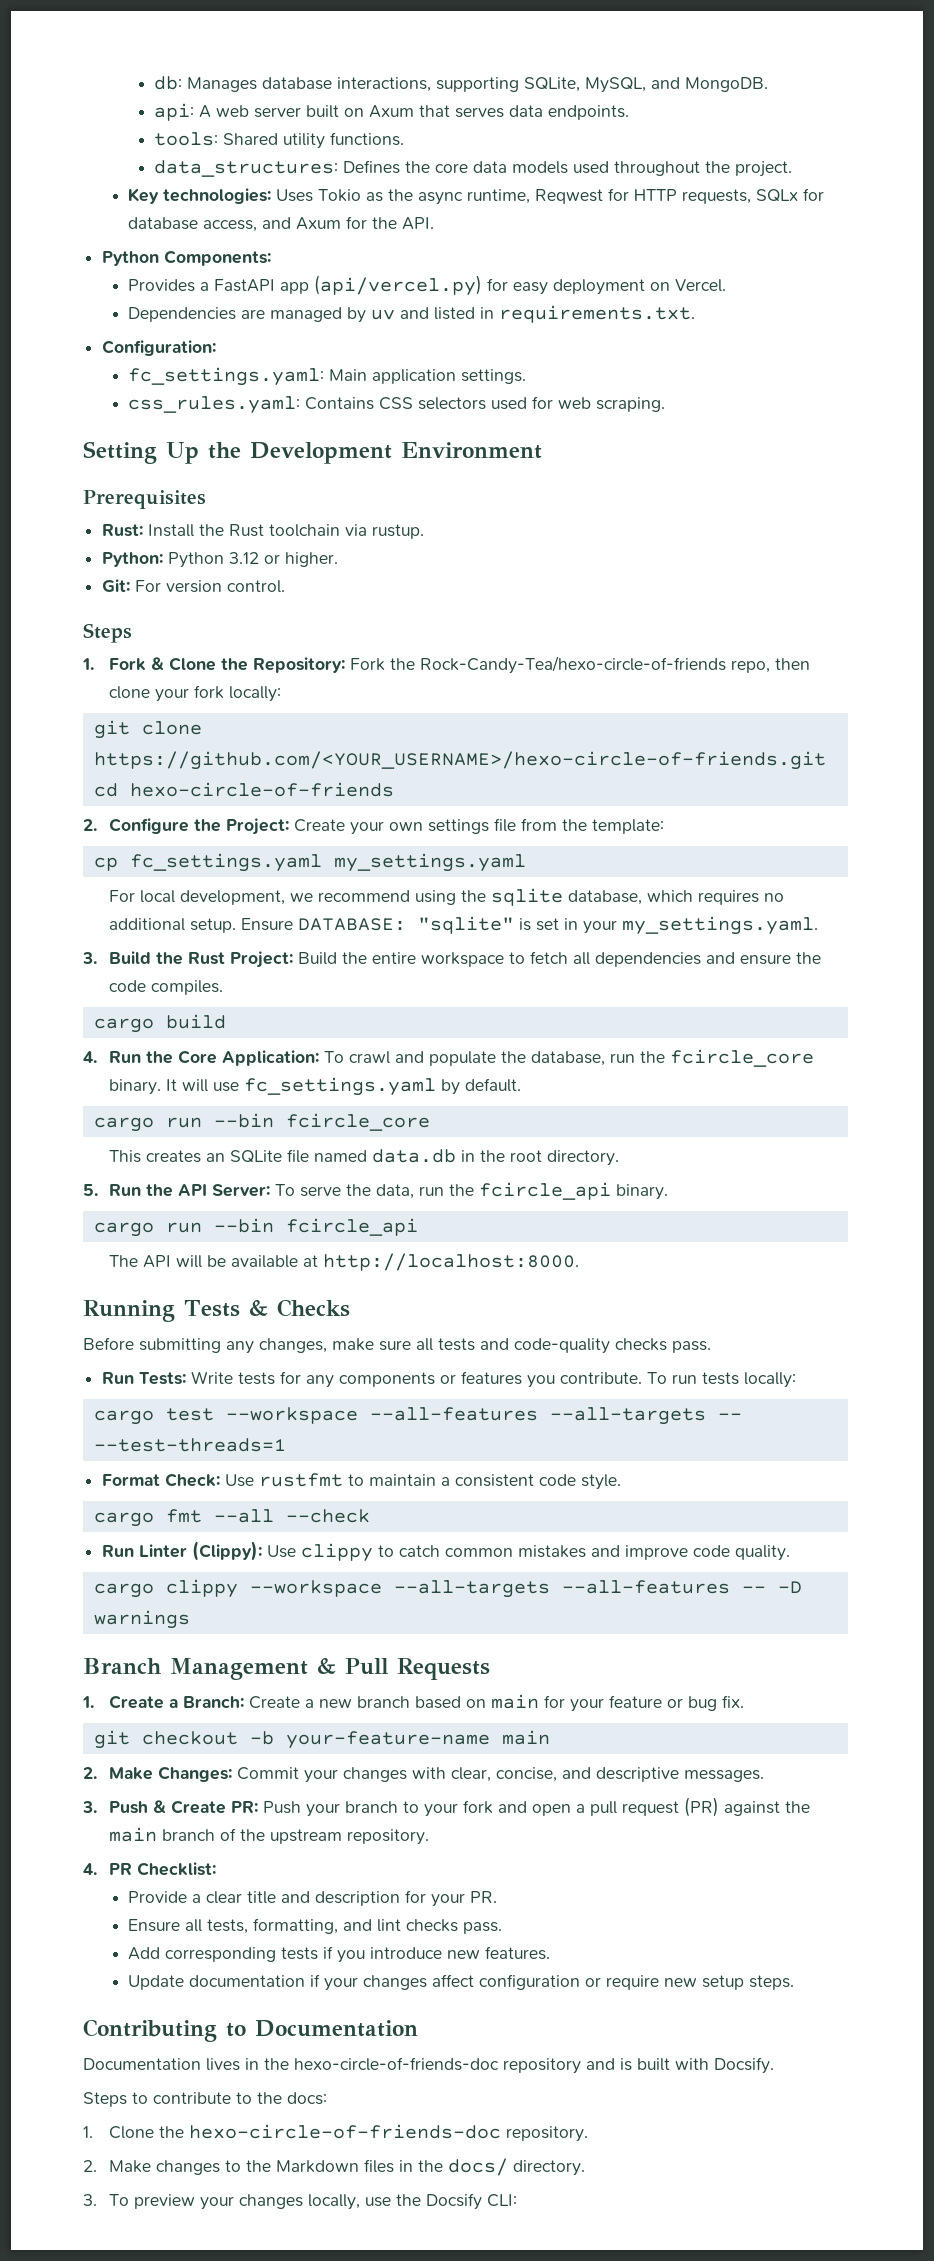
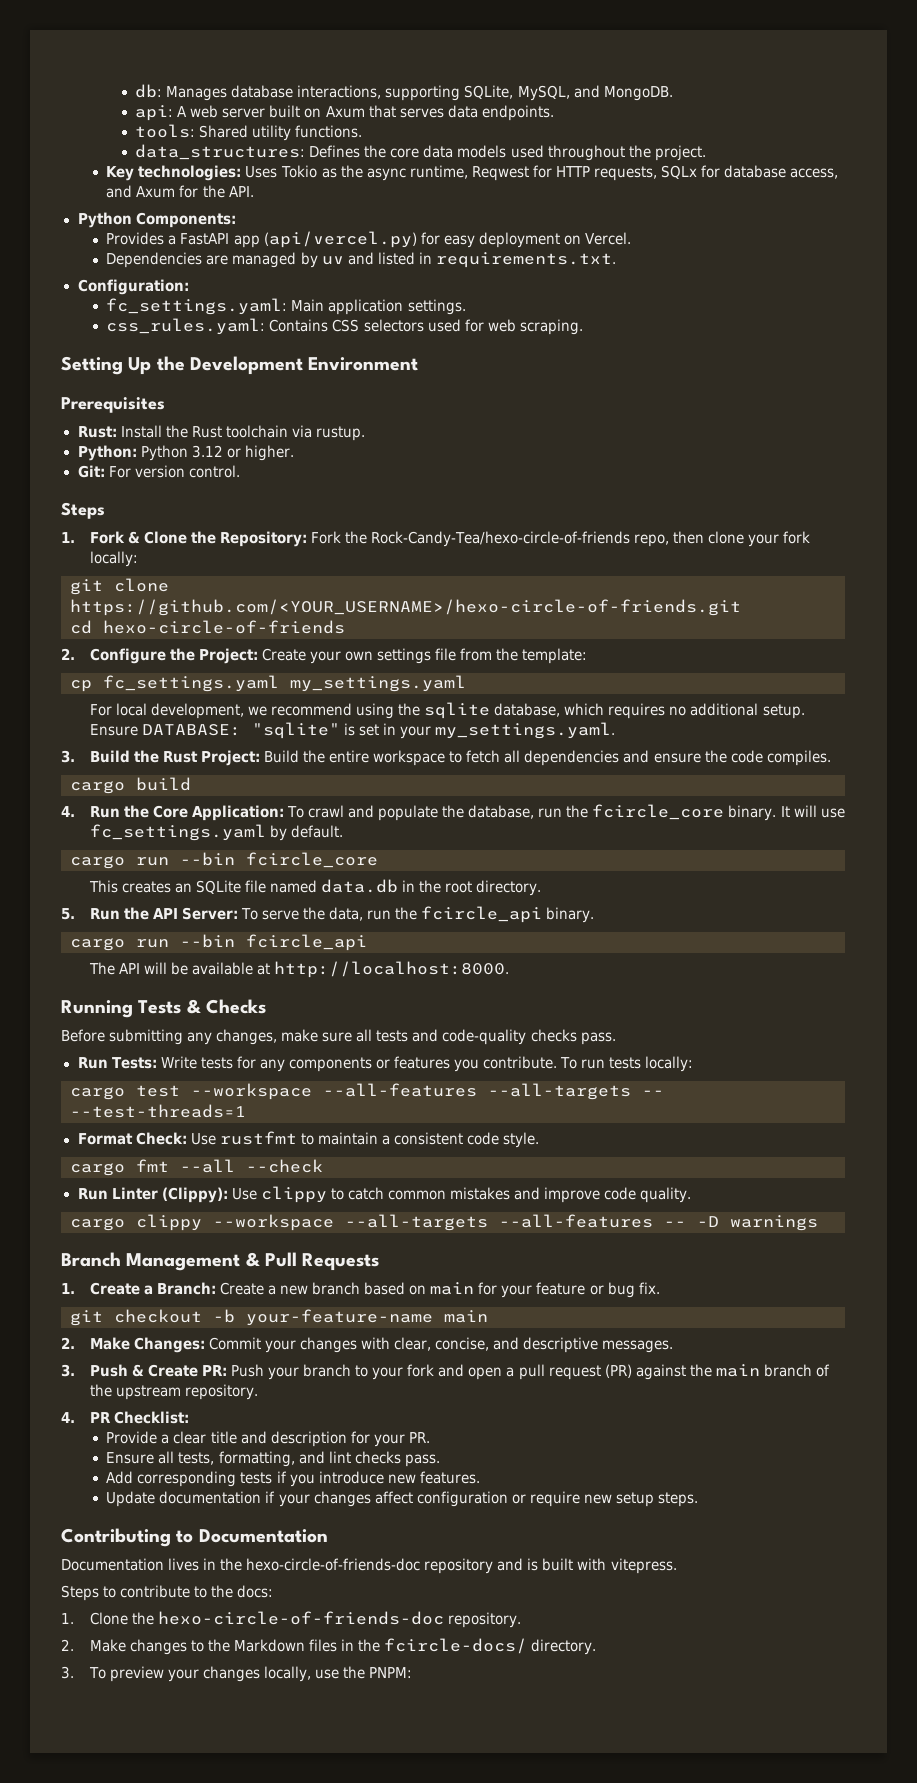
- Documentation lives in the hexo-circle-of-friends-doc repository and is built with Docsify.
+ Documentation lives in the hexo-circle-of-friends-doc repository and is built with vitepress.
- 2. Make changes to the Markdown files in the docs/ directory.
+ 2. Make changes to the Markdown files in the fcircle-docs/ directory.
- 3. To preview your changes locally, use the Docsify CLI:
+ 3. To preview your changes locally, use the PNPM:

